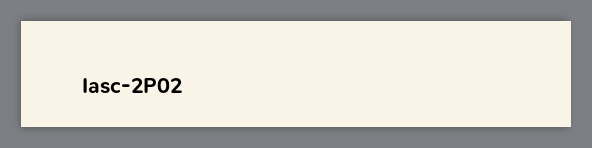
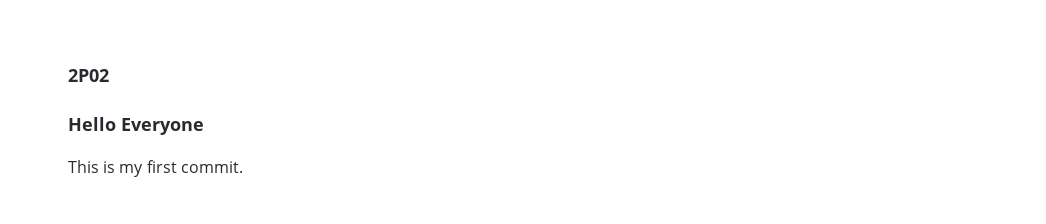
- Iasc-2P02
+ 2P02
+ Hello Everyone
+ This is my first commit.

